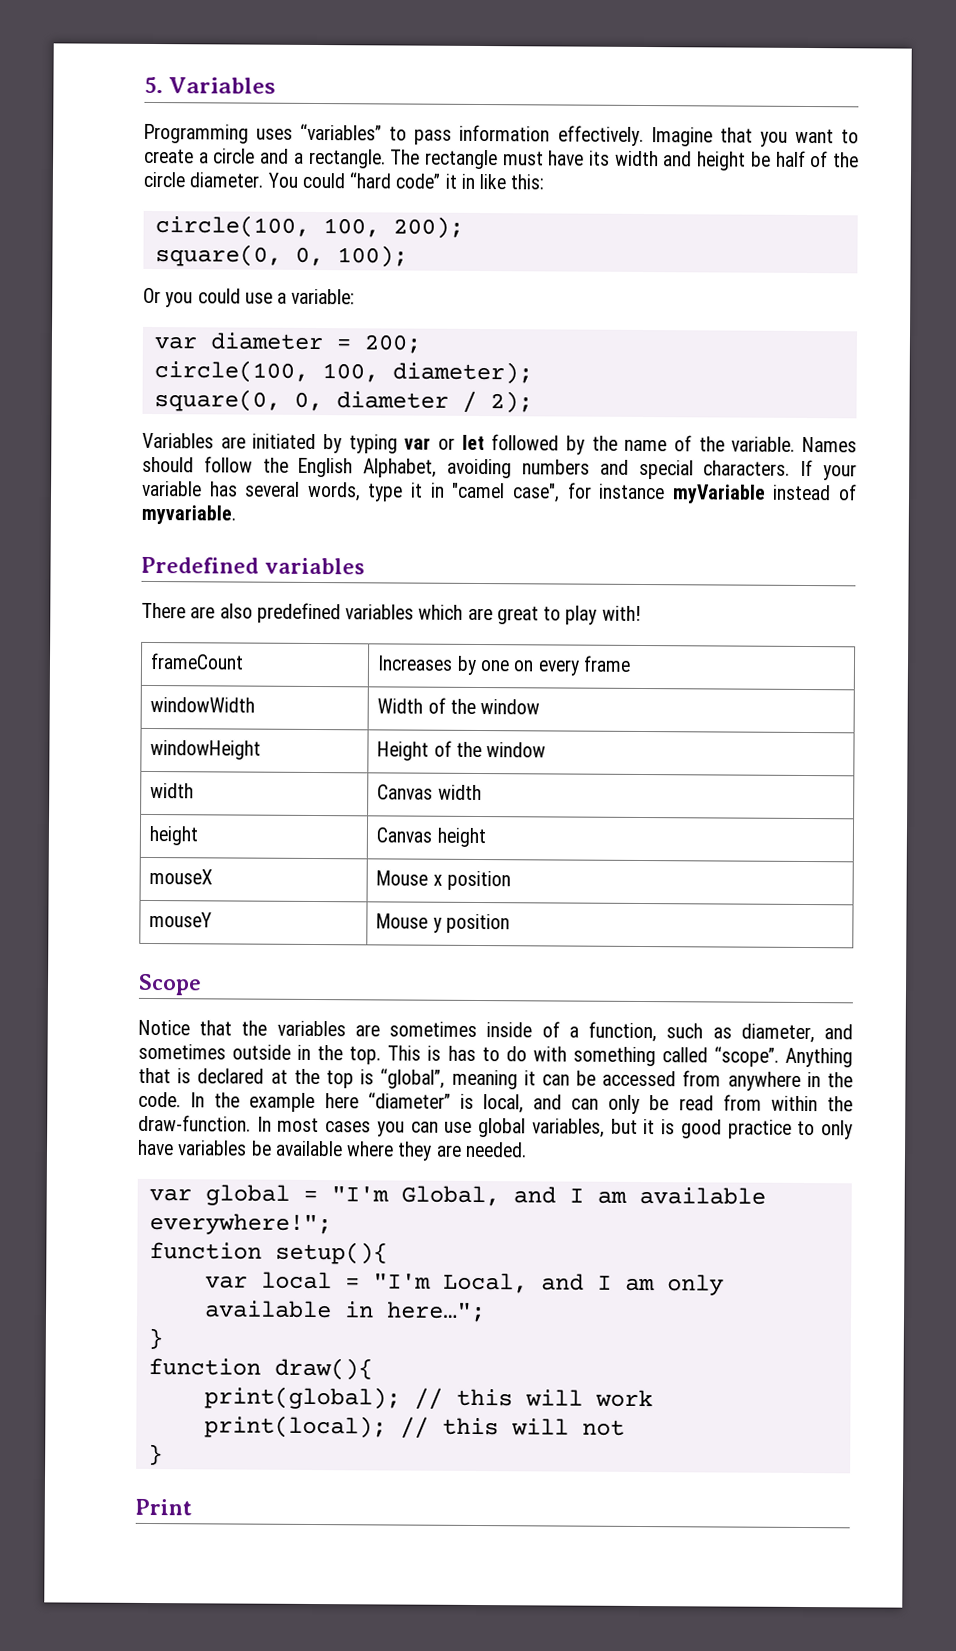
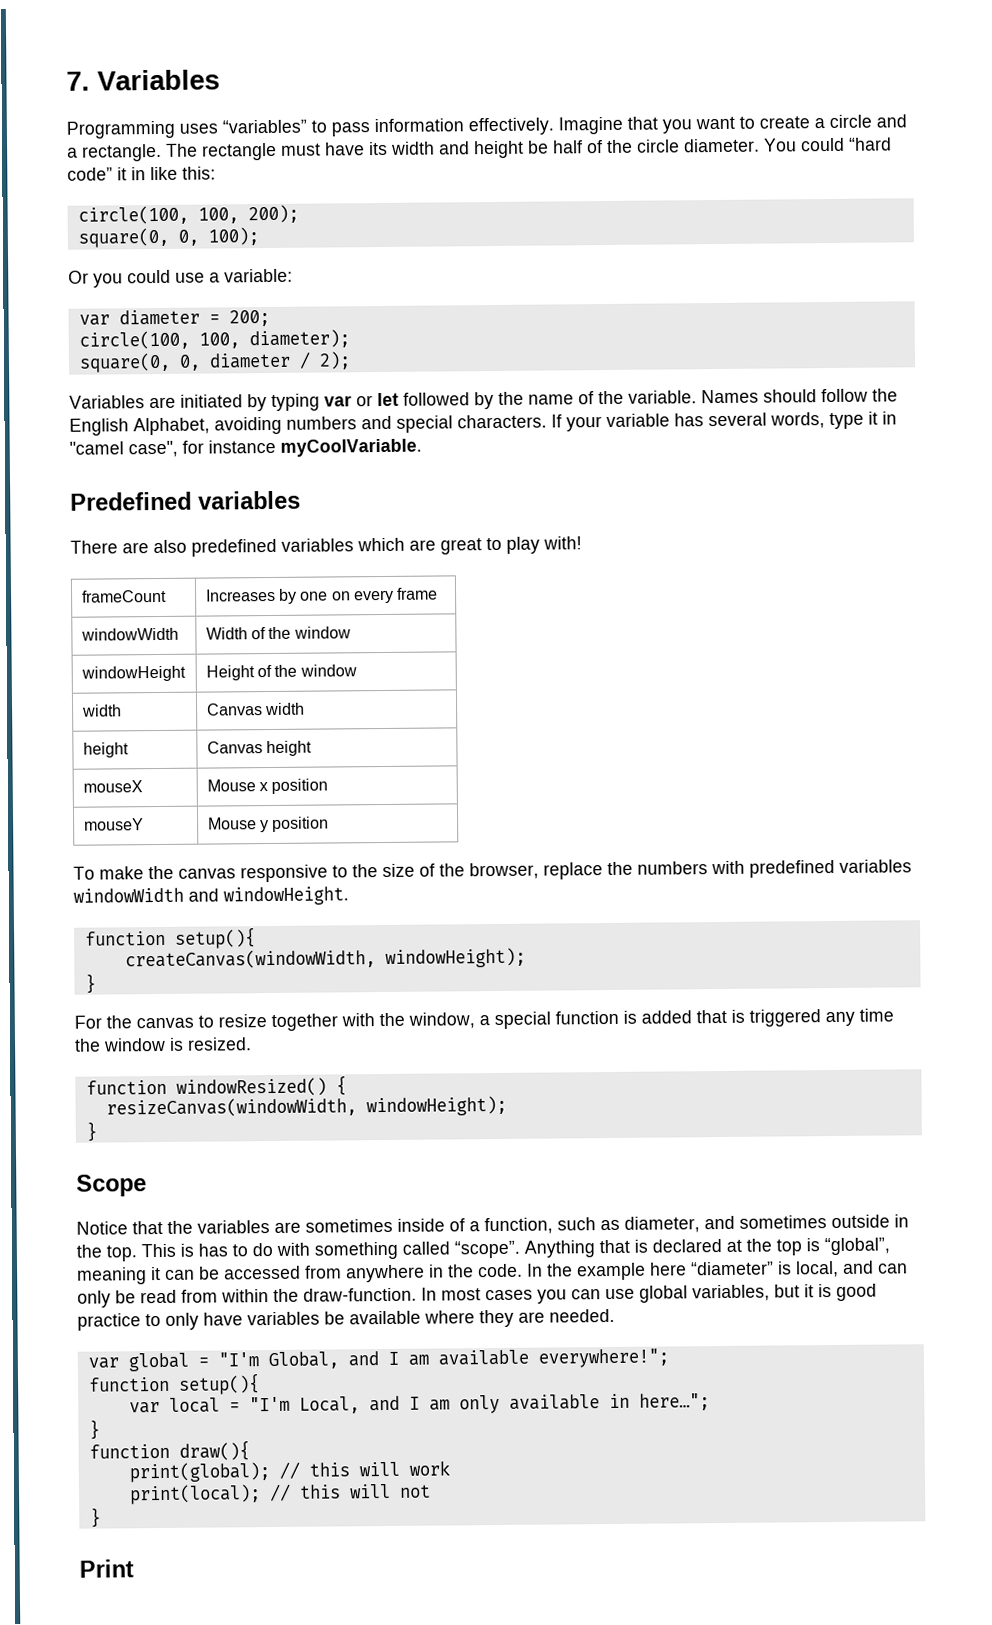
- 5. Variables
+ 7. Variables
- If your variable has several words, type it in "camel case", for instance myVariable instead of myvariable.
+ If your variable has several words, type it in "camel case", for instance myCoolVariable.
+ To make the canvas responsive to the size of the browser, replace the numbers with predefined variables windowWidth and windowHeight.
+ function setup(){
+ createCanvas(windowWidth, windowHeight);
+ }
+ For the canvas to resize together with the window, a special function is added that is triggered any time the window is resized.
+ function windowResized() {
+ resizeCanvas(windowWidth, windowHeight);
+ }

